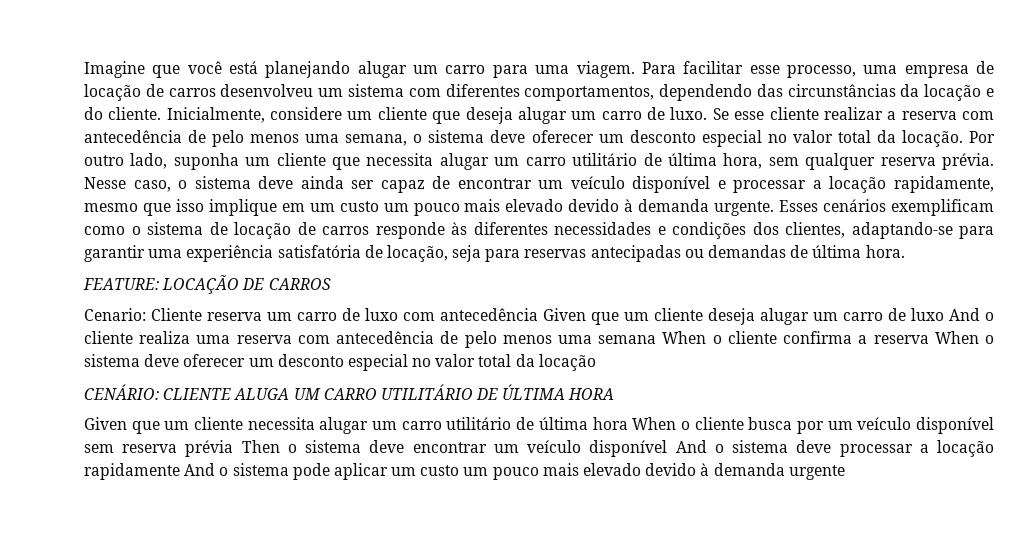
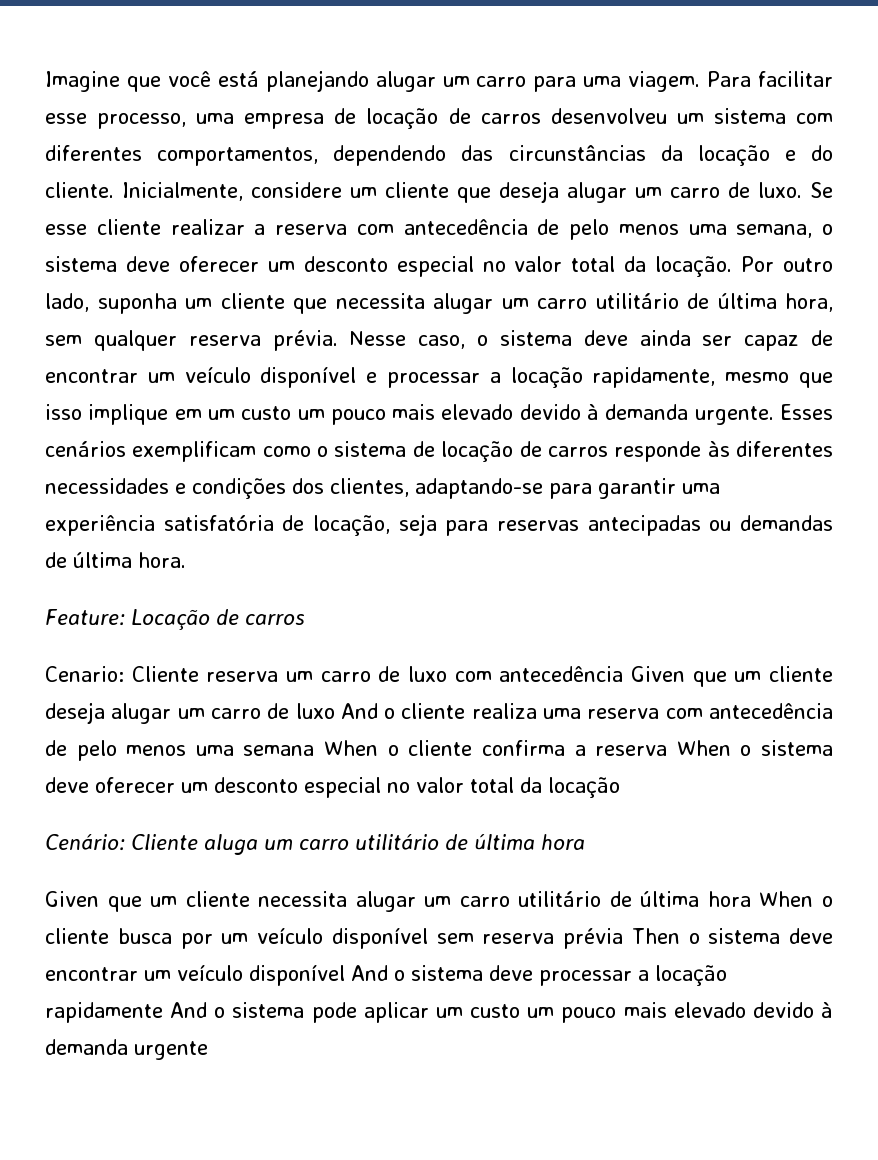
- FEATURE: LOCAÇÃO DE CARROS
+ Feature: Locação de carros
- CENÁRIO: CLIENTE ALUGA UM CARRO UTILITÁRIO DE ÚLTIMA HORA
+ Cenário: Cliente aluga um carro utilitário de última hora

